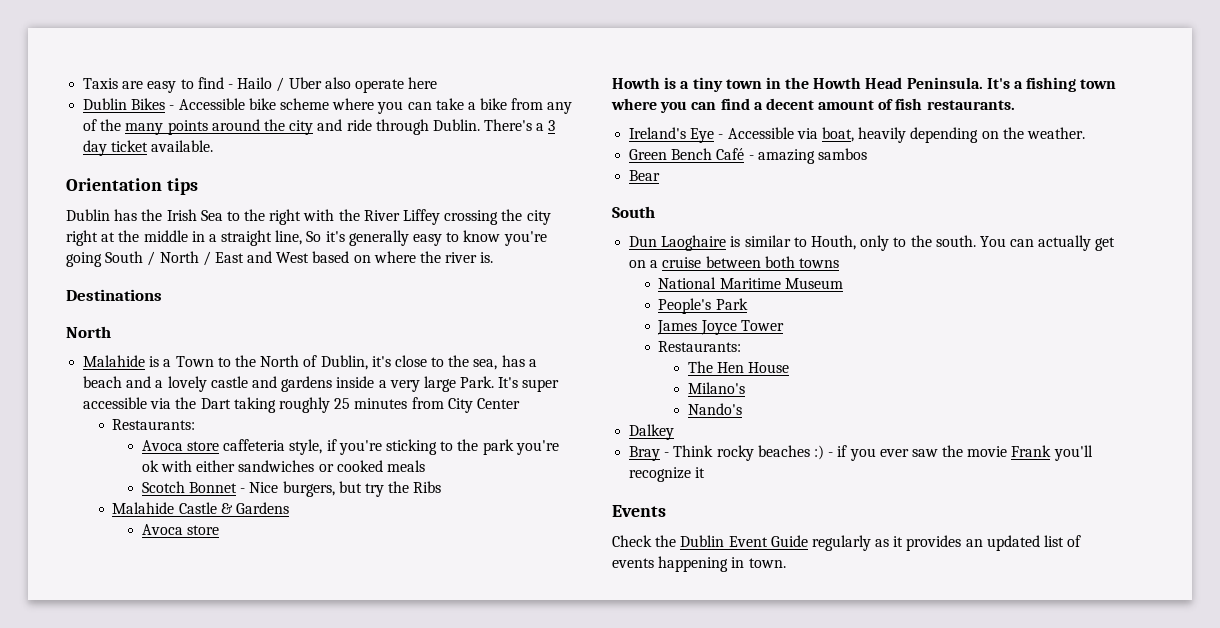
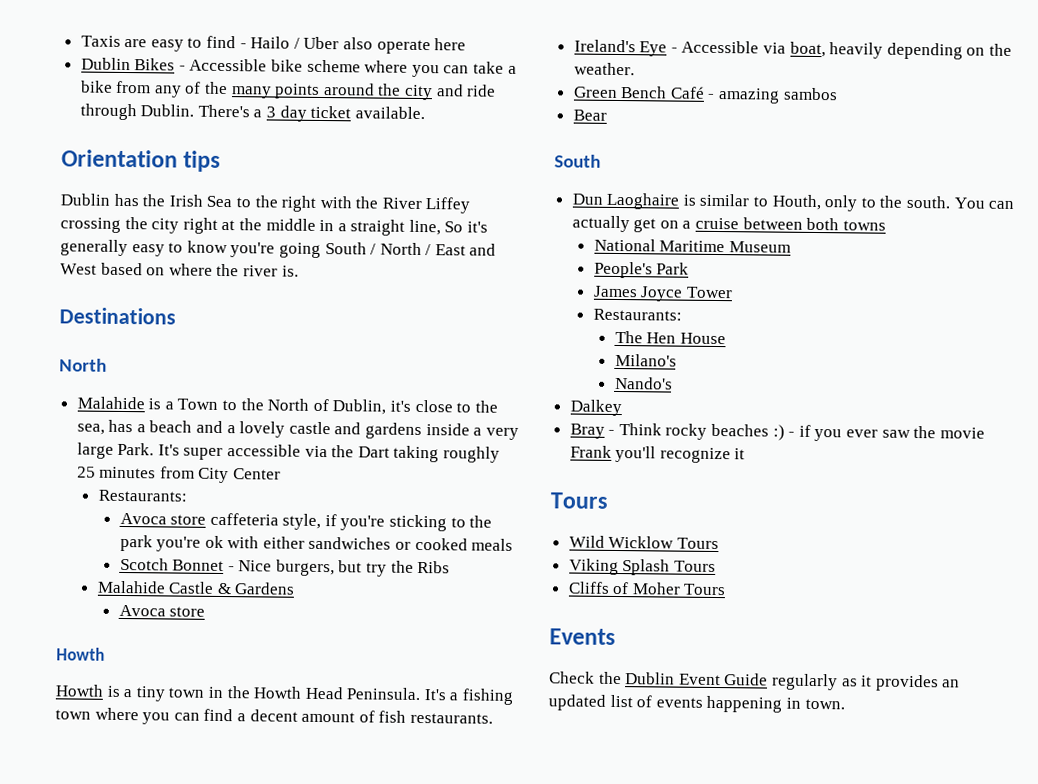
  Malahide Castle & Gardens
  Avoca store
+ Howth
  Bray - Think rocky beaches :) - if you ever saw the movie Frank you'll recognize it
+ Tours
+ Wild Wicklow Tours
+ Viking Splash Tours
+ Cliffs of Moher Tours

